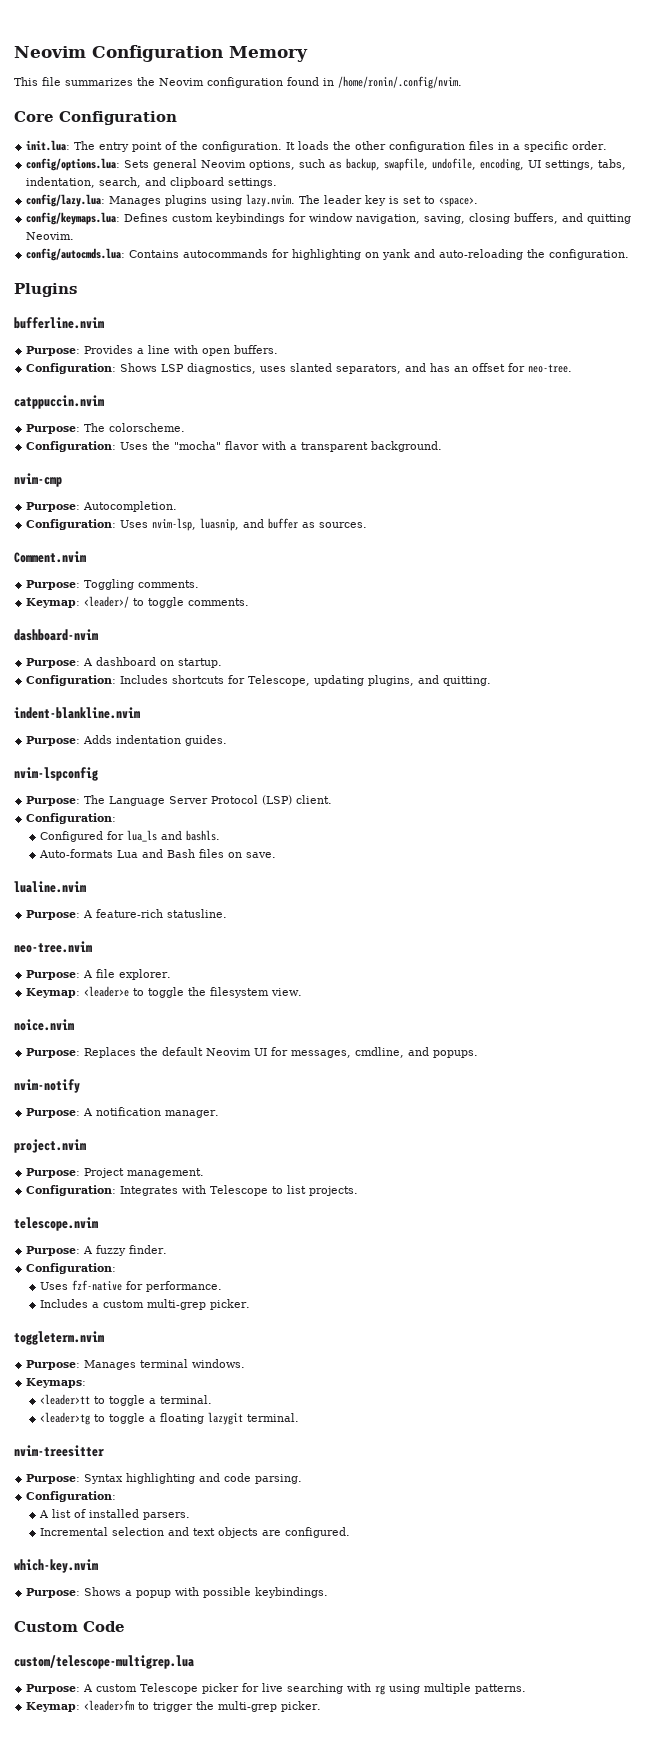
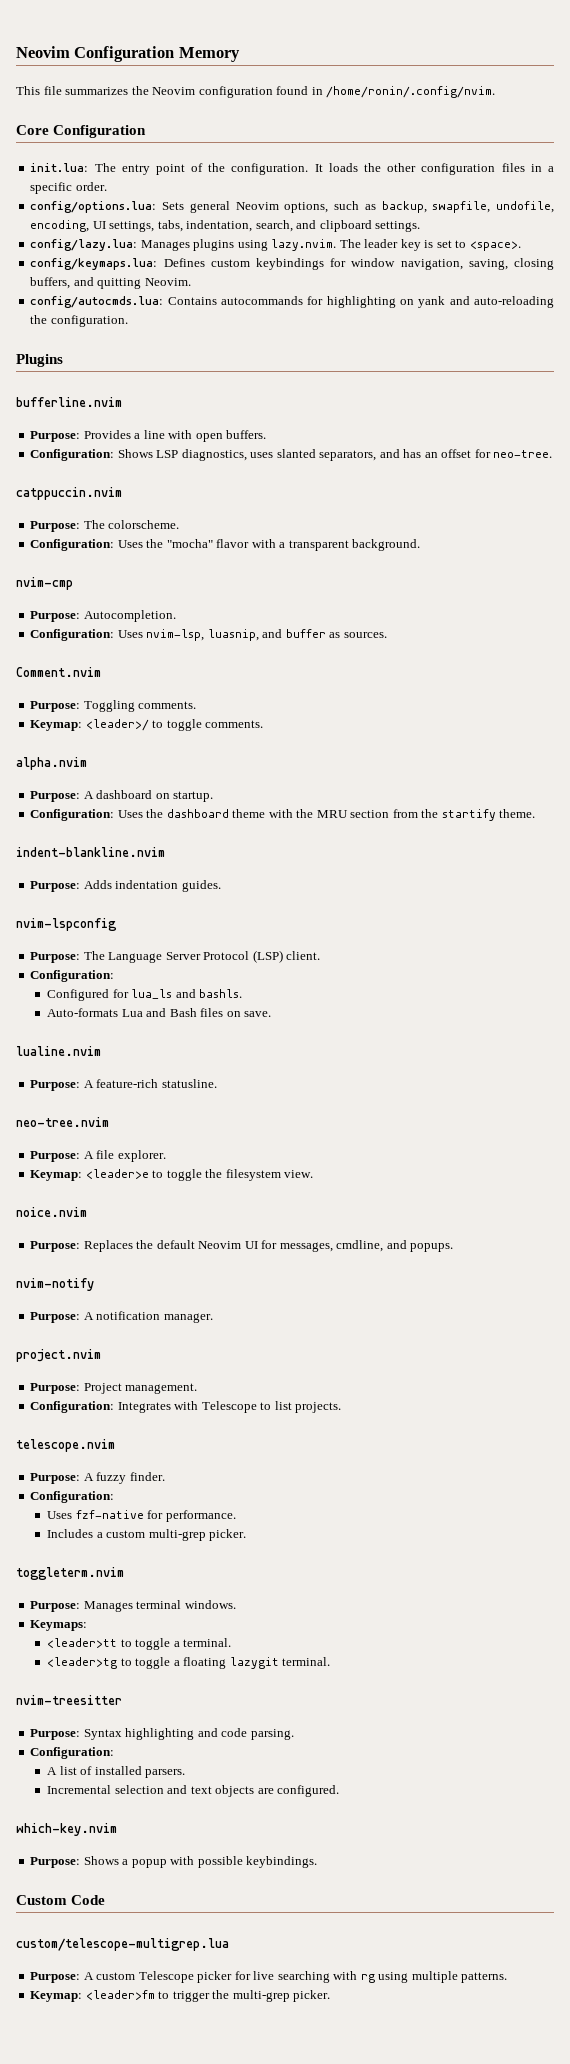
- dashboard-nvim
+ alpha.nvim
- Configuration: Includes shortcuts for Telescope, updating plugins, and quitting.
+ Configuration: Uses the dashboard theme with the MRU section from the startify theme.

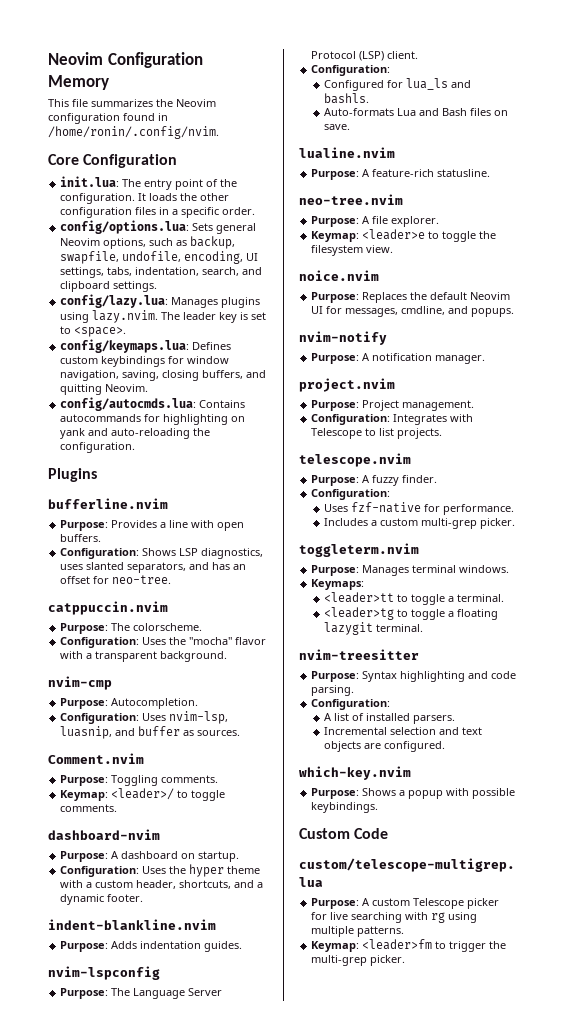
- alpha.nvim
+ dashboard-nvim
- Configuration: Uses the dashboard theme with the MRU section from the startify theme.
+ Configuration: Uses the hyper theme with a custom header, shortcuts, and a dynamic footer.

